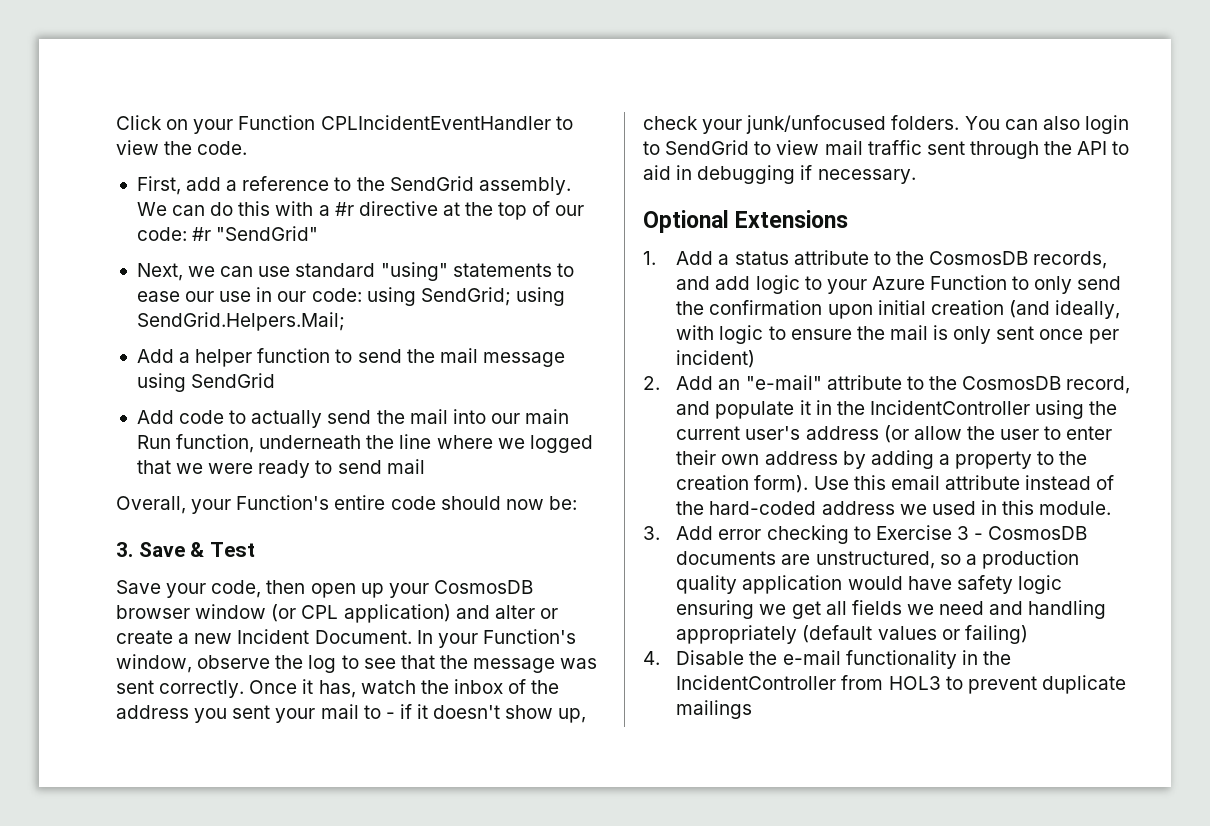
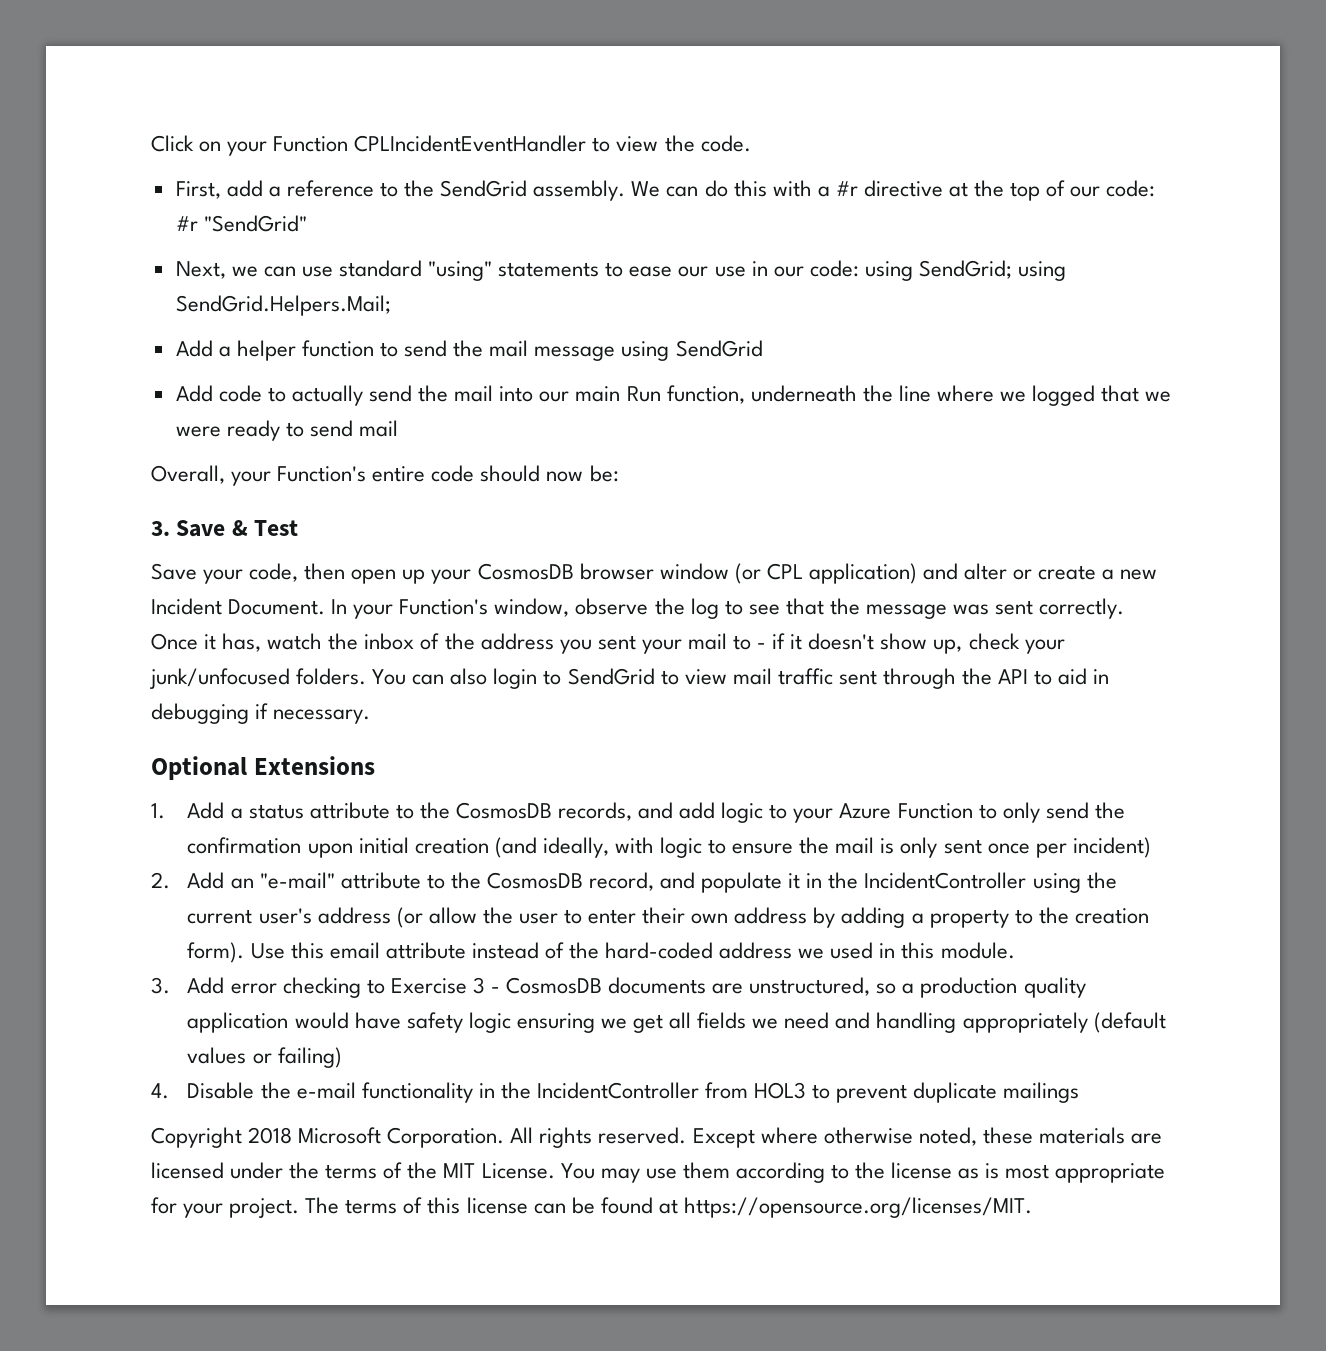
+ Copyright 2018 Microsoft Corporation. All rights reserved. Except where otherwise noted, these materials are licensed under the terms of the MIT License. You may use them according to the license as is most appropriate for your project. The terms of this license can be found at https://opensource.org/licenses/MIT.

